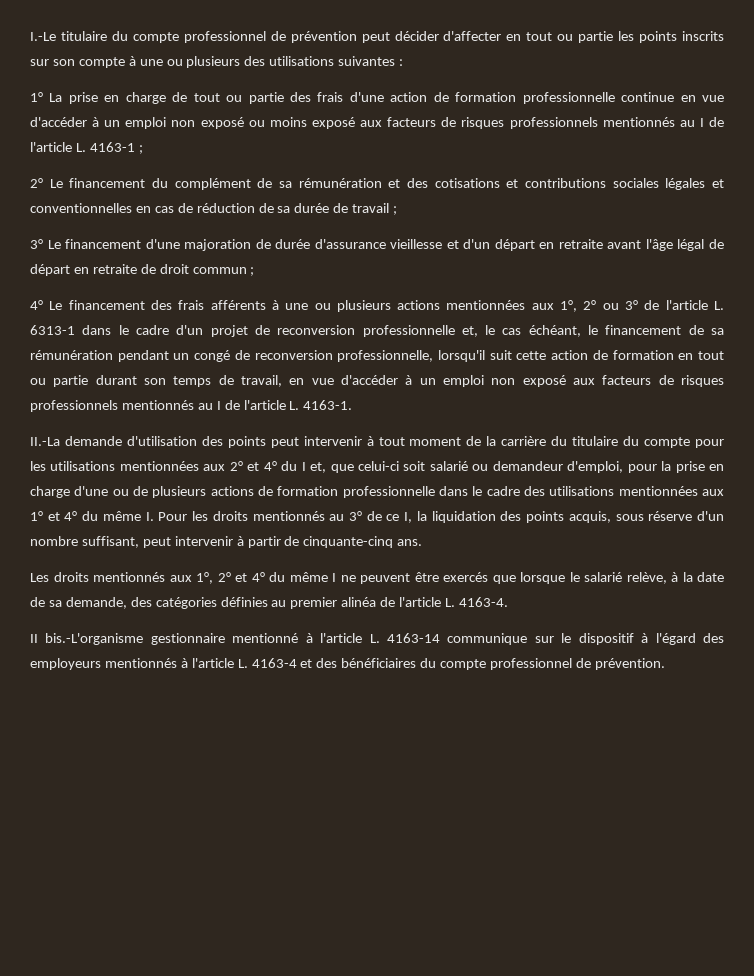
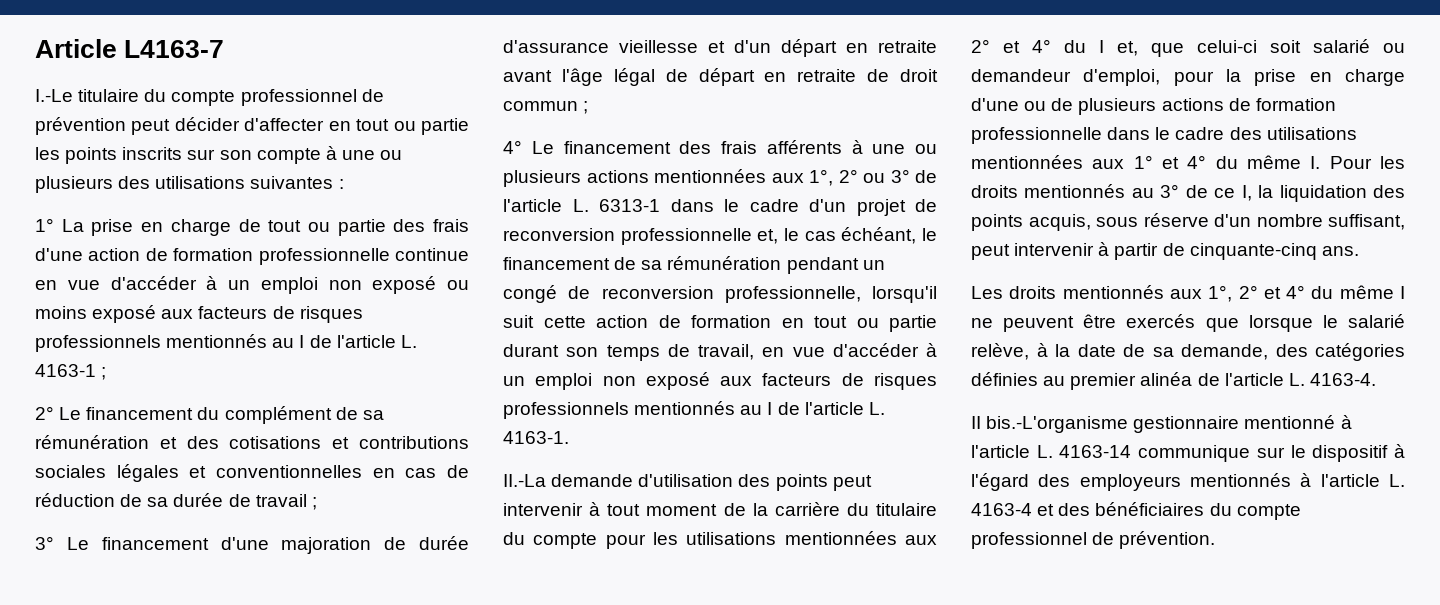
+ Article L4163-7

